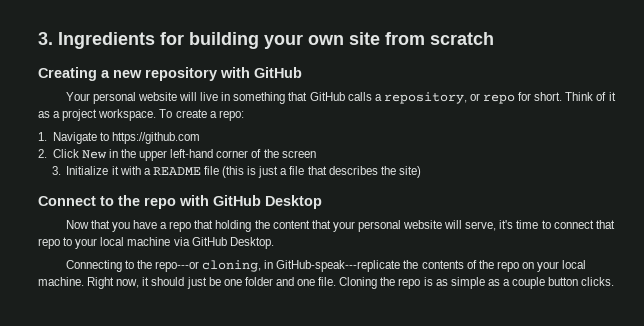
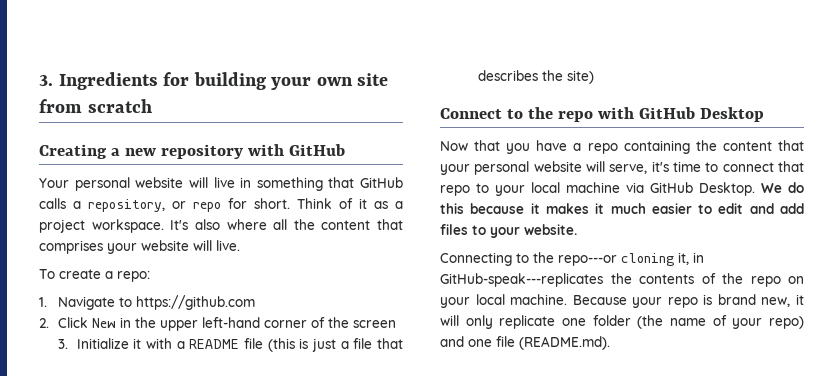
- Think of it as a project workspace. To create a repo:
+ Think of it as a project workspace. It's also where all the content that comprises your website will live.
+ To create a repo:
- Now that you have a repo that holding the content that your personal website will serve, it's time to connect that repo to your local machine via GitHub Desktop.
+ Now that you have a repo containing the content that your personal website will serve, it's time to connect that repo to your local machine via GitHub Desktop. We do this because it makes it much easier to edit and add files to your website.
- Connecting to the repo---or cloning, in GitHub-speak---replicate the contents of the repo on your local machine.
+ Connecting to the repo---or cloning it, in GitHub-speak---replicates the contents of the repo on your local machine.
- Right now, it should just be one folder and one file. Cloning the repo is as simple as a couple button clicks.
+ Because your repo is brand new, it will only replicate one folder (the name of your repo) and one file (README.md).

